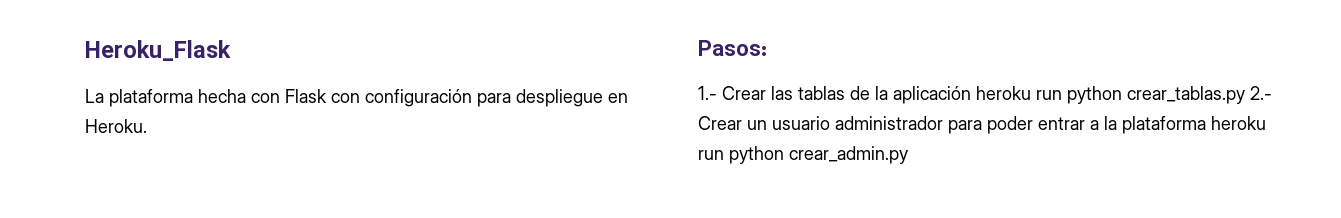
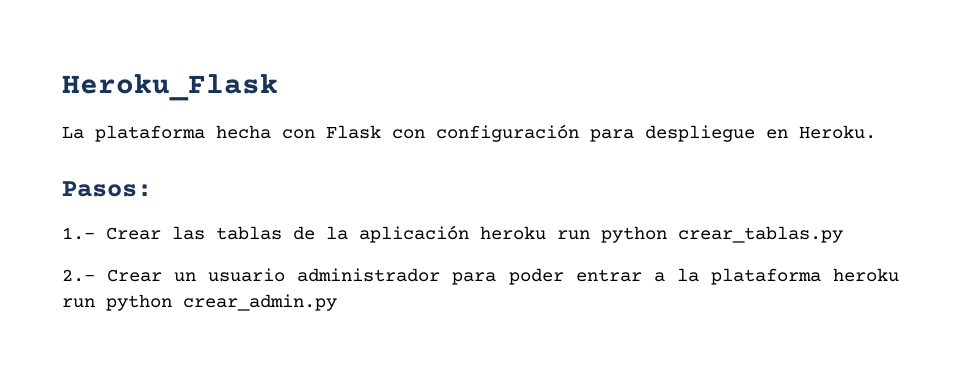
- 1.- Crear las tablas de la aplicación heroku run python crear_tablas.py 2.- Crear un usuario administrador para poder entrar a la plataforma heroku run python crear_admin.py
+ 1.- Crear las tablas de la aplicación heroku run python crear_tablas.py
+ 2.- Crear un usuario administrador para poder entrar a la plataforma heroku run python crear_admin.py

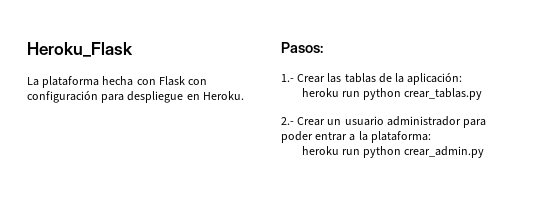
- 1.- Crear las tablas de la aplicación heroku run python crear_tablas.py
+ 1.- Crear las tablas de la aplicación:
+ heroku run python crear_tablas.py
- 2.- Crear un usuario administrador para poder entrar a la plataforma heroku run python crear_admin.py
+ 2.- Crear un usuario administrador para poder entrar a la plataforma:
+ heroku run python crear_admin.py

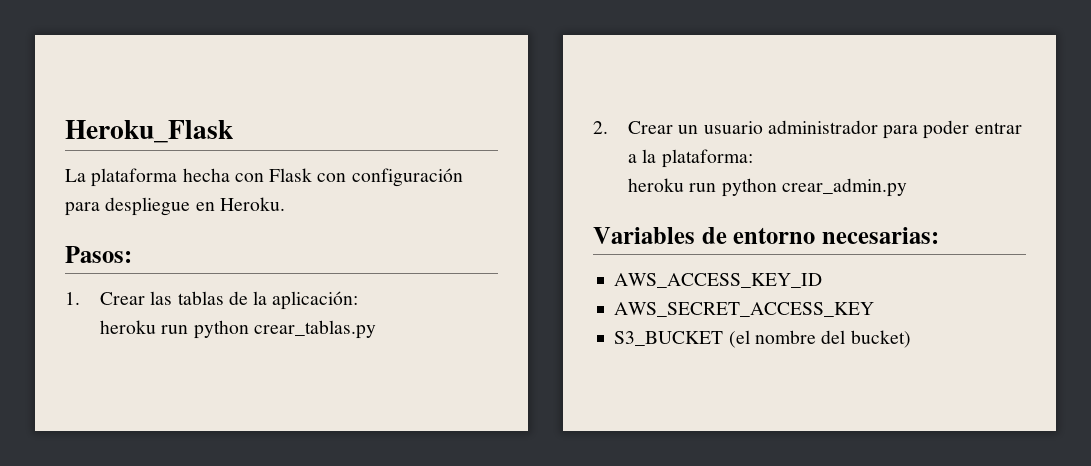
- 1.- Crear las tablas de la aplicación:
+ 1. Crear las tablas de la aplicación:
- 2.- Crear un usuario administrador para poder entrar a la plataforma:
+ 2. Crear un usuario administrador para poder entrar a la plataforma:
+ Variables de entorno necesarias:
+ AWS_ACCESS_KEY_ID
+ AWS_SECRET_ACCESS_KEY
+ S3_BUCKET (el nombre del bucket)

